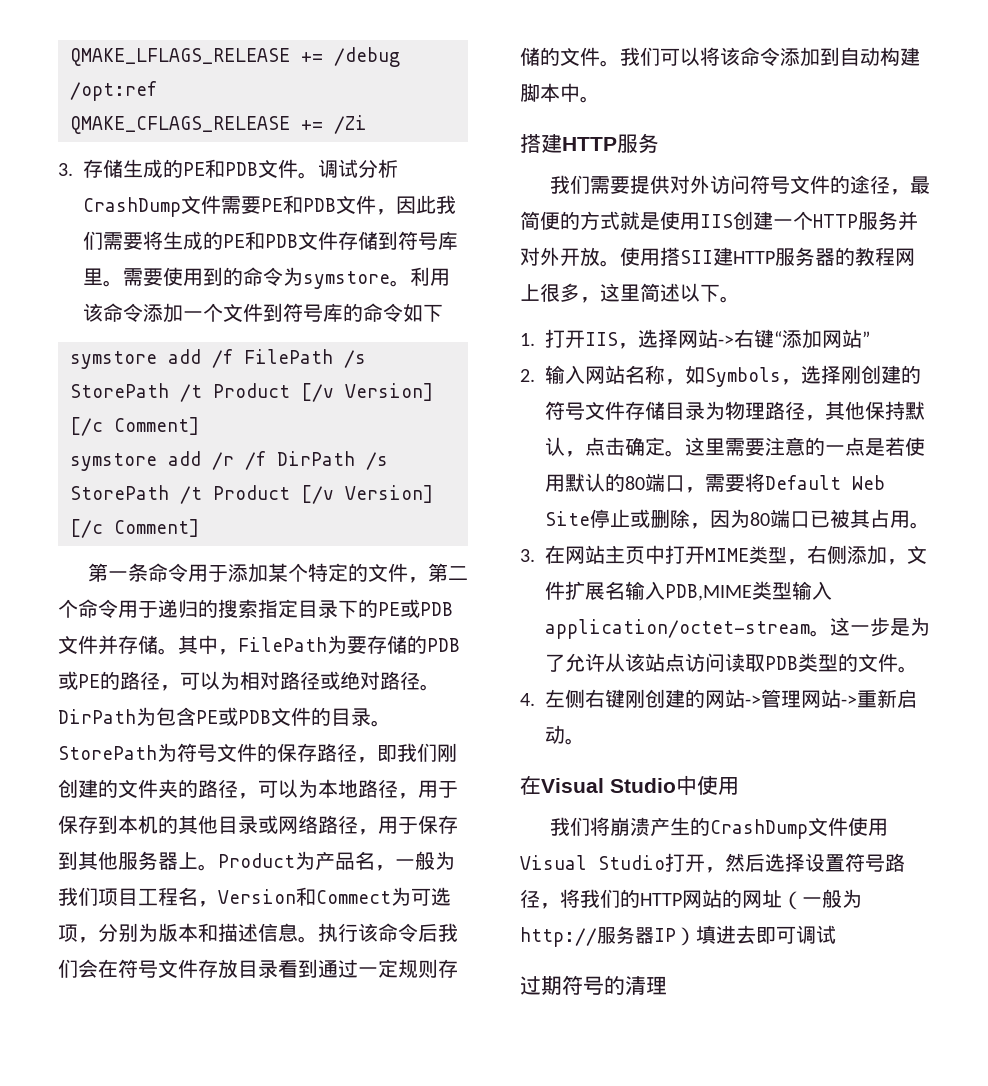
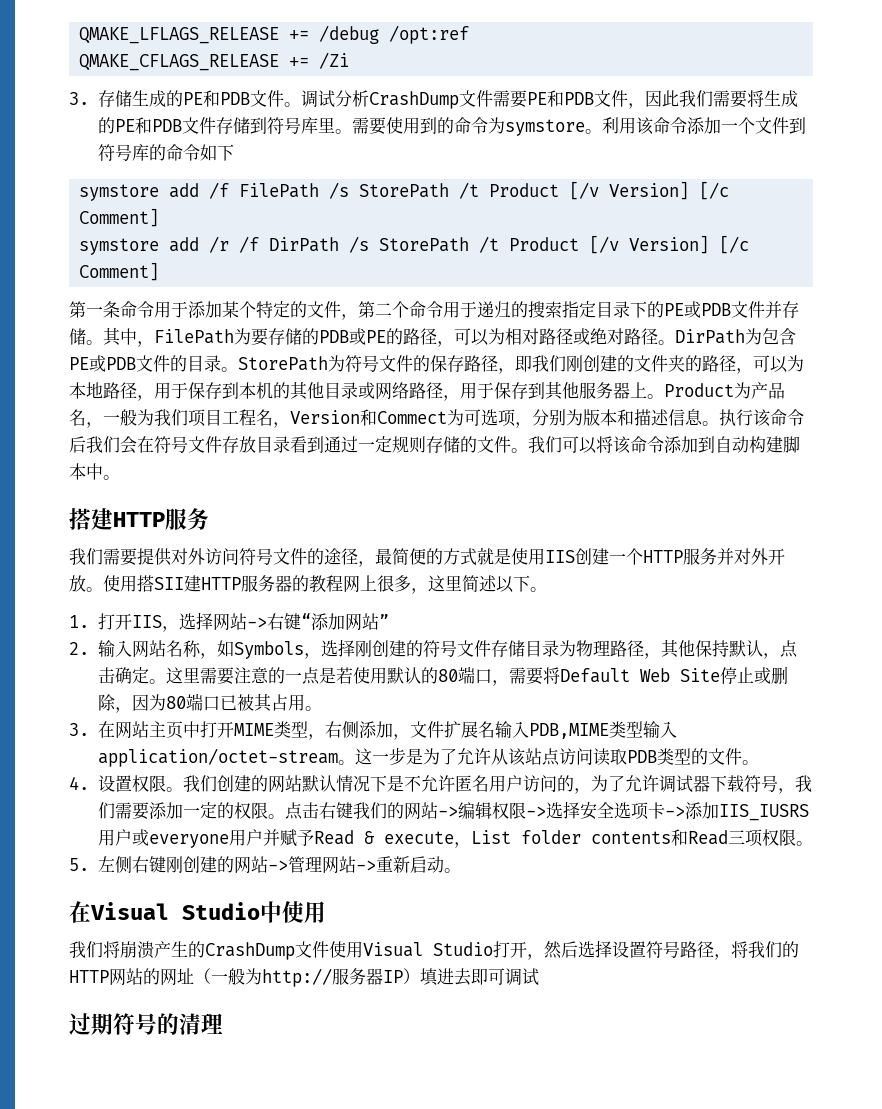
- 4.左侧右键刚创建的网站->管理网站->重新启动。
+ 4.设置权限。我们创建的网站默认情况下是不允许匿名用户访问的，为了允许调试器下载符号，我们需要添加一定的权限。点击右键我们的网站->编辑权限->选择安全选项卡->添加IIS_IUSRS用户或everyone用户并赋予Read & execute，List folder contents和Read三项权限。
+ 5.左侧右键刚创建的网站->管理网站->重新启动。

